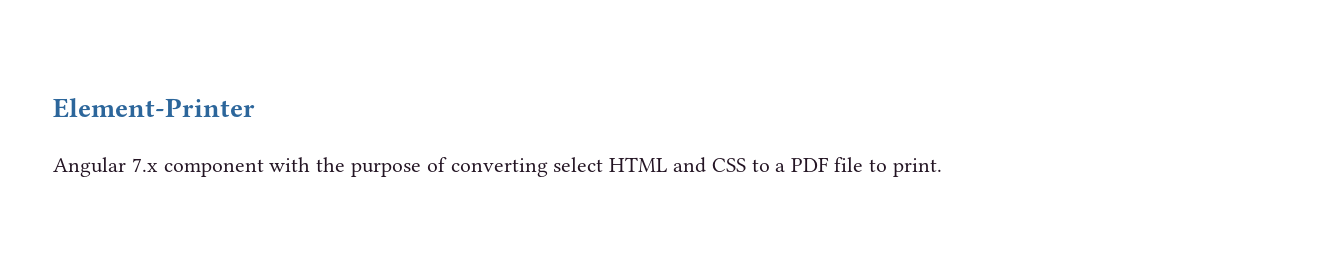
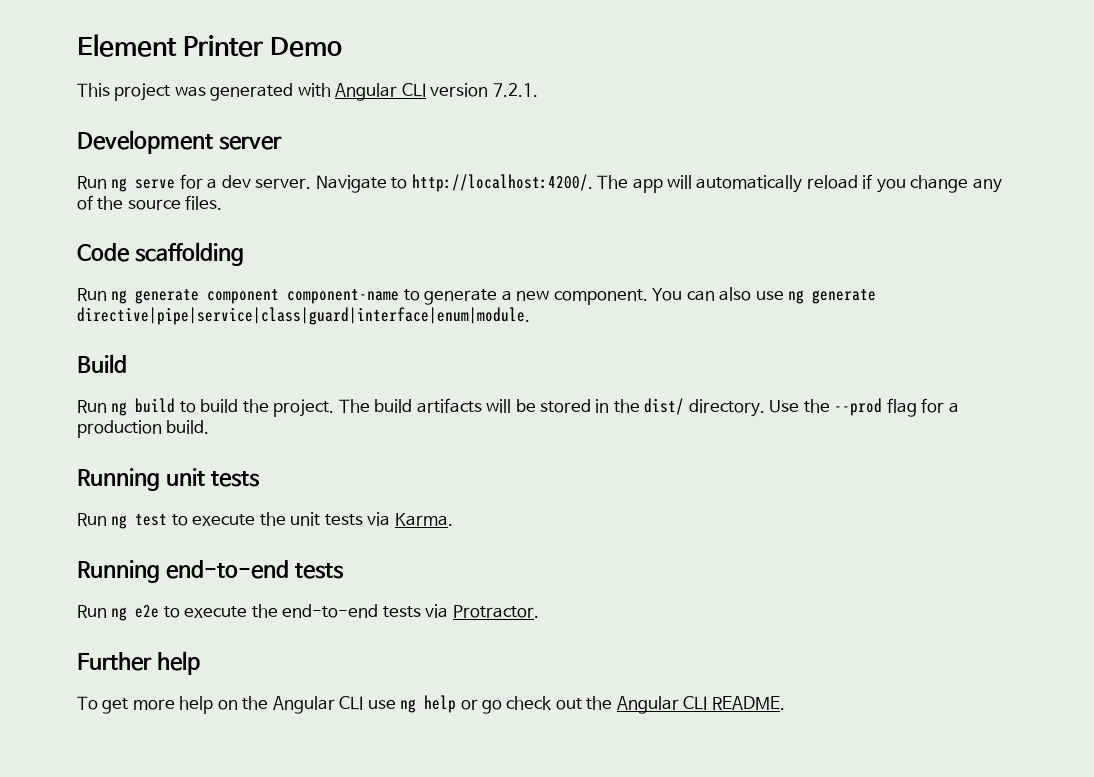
- Element-Printer
- Angular 7.x component with the purpose of converting select HTML and CSS to a PDF file to print.
+ Element Printer Demo
+ This project was generated with Angular CLI version 7.2.1.
+ Development server
+ Run ng serve for a dev server. Navigate to http://localhost:4200/. The app will automatically reload if you change any of the source files.
+ Code scaffolding
+ Run ng generate component component-name to generate a new component. You can also use ng generate directive|pipe|service|class|guard|interface|enum|module.
+ Build
+ Run ng build to build the project. The build artifacts will be stored in the dist/ directory. Use the --prod flag for a production build.
+ Running unit tests
+ Run ng test to execute the unit tests via Karma.
+ Running end-to-end tests
+ Run ng e2e to execute the end-to-end tests via Protractor.
+ Further help
+ To get more help on the Angular CLI use ng help or go check out the Angular CLI README.

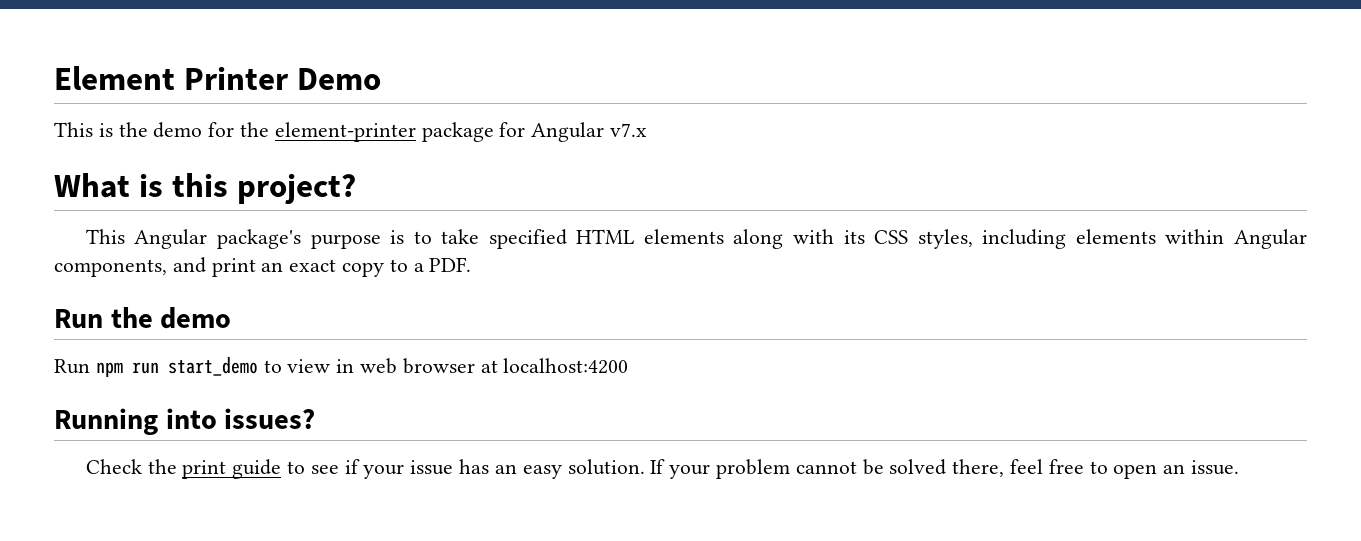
- This project was generated with Angular CLI version 7.2.1.
- Development server
- Run ng serve for a dev server. Navigate to http://localhost:4200/. The app will automatically reload if you change any of the source files.
- Code scaffolding
- Run ng generate component component-name to generate a new component. You can also use ng generate directive|pipe|service|class|guard|interface|enum|module.
- Build
- Run ng build to build the project. The build artifacts will be stored in the dist/ directory. Use the --prod flag for a production build.
- Running unit tests
- Run ng test to execute the unit tests via Karma.
- Running end-to-end tests
- Run ng e2e to execute the end-to-end tests via Protractor.
- Further help
- To get more help on the Angular CLI use ng help or go check out the Angular CLI README.
+ This is the demo for the element-printer package for Angular v7.x
+ What is this project?
+ This Angular package's purpose is to take specified HTML elements along with its CSS styles, including elements within Angular components, and print an exact copy to a PDF.
+ Run the demo
+ Run npm run start_demo to view in web browser at localhost:4200
+ Running into issues?
+ Check the print guide to see if your issue has an easy solution. If your problem cannot be solved there, feel free to open an issue.

